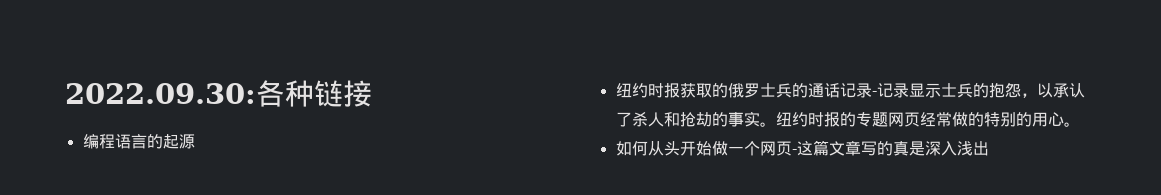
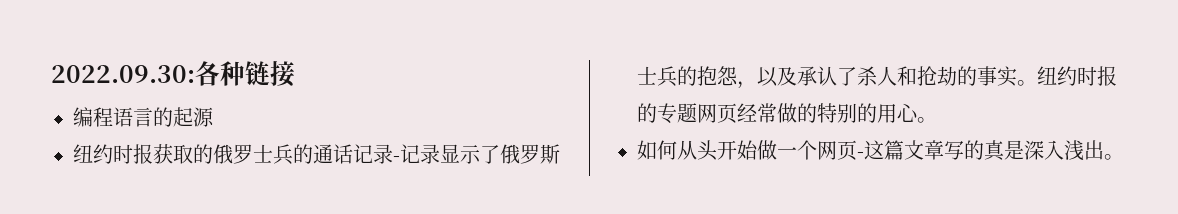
- 纽约时报获取的俄罗士兵的通话记录-记录显示士兵的抱怨，以承认了杀人和抢劫的事实。
+ 纽约时报获取的俄罗士兵的通话记录-记录显示了俄罗斯士兵的抱怨，以及承认了杀人和抢劫的事实。
- 如何从头开始做一个网页-这篇文章写的真是深入浅出
+ 如何从头开始做一个网页-这篇文章写的真是深入浅出。

